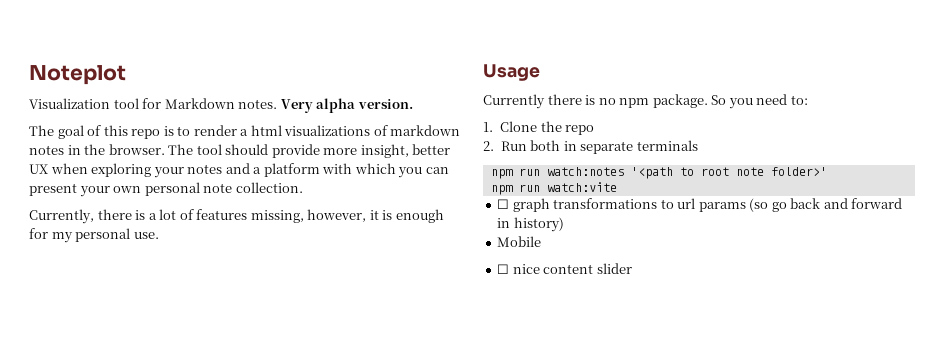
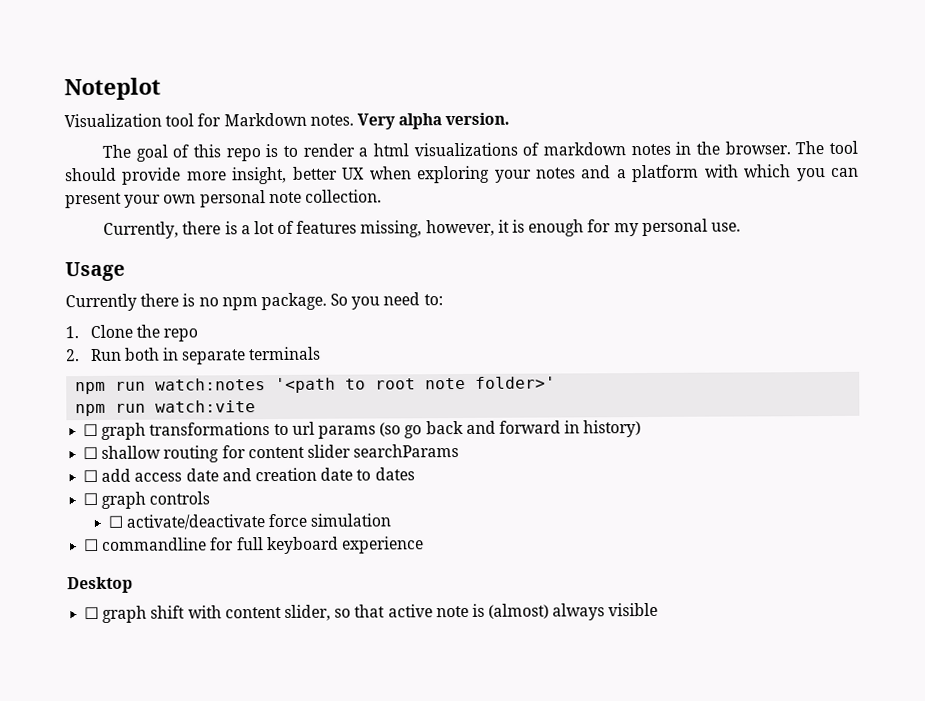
- Mobile
- ☐ nice content slider
+ ☐ shallow routing for content slider searchParams
+ ☐ add access date and creation date to dates
+ ☐ graph controls
+ ☐ activate/deactivate force simulation
+ ☐ commandline for full keyboard experience
+ Desktop
+ ☐ graph shift with content slider, so that active note is (almost) always visible

